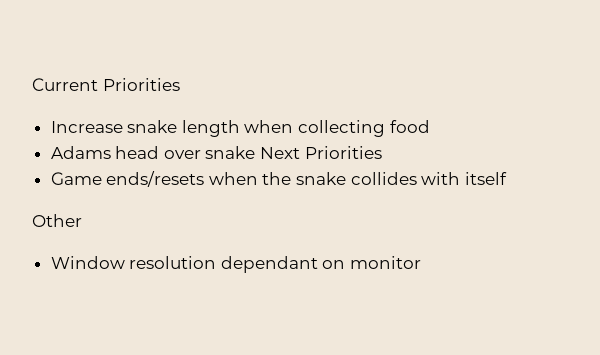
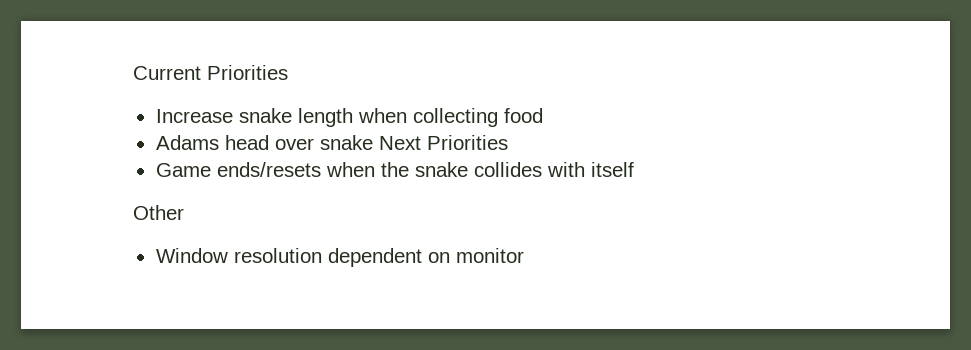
- Window resolution dependant on monitor
+ Window resolution dependent on monitor

